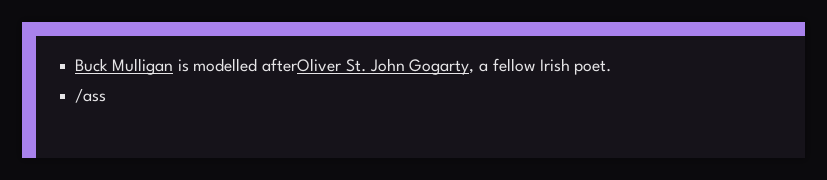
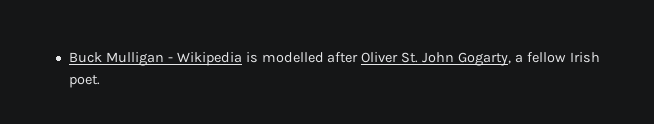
- Buck Mulligan is modelled afterOliver St. John Gogarty, a fellow Irish poet.
+ Buck Mulligan - Wikipedia is modelled after Oliver St. John Gogarty, a fellow Irish poet.
- /ass

